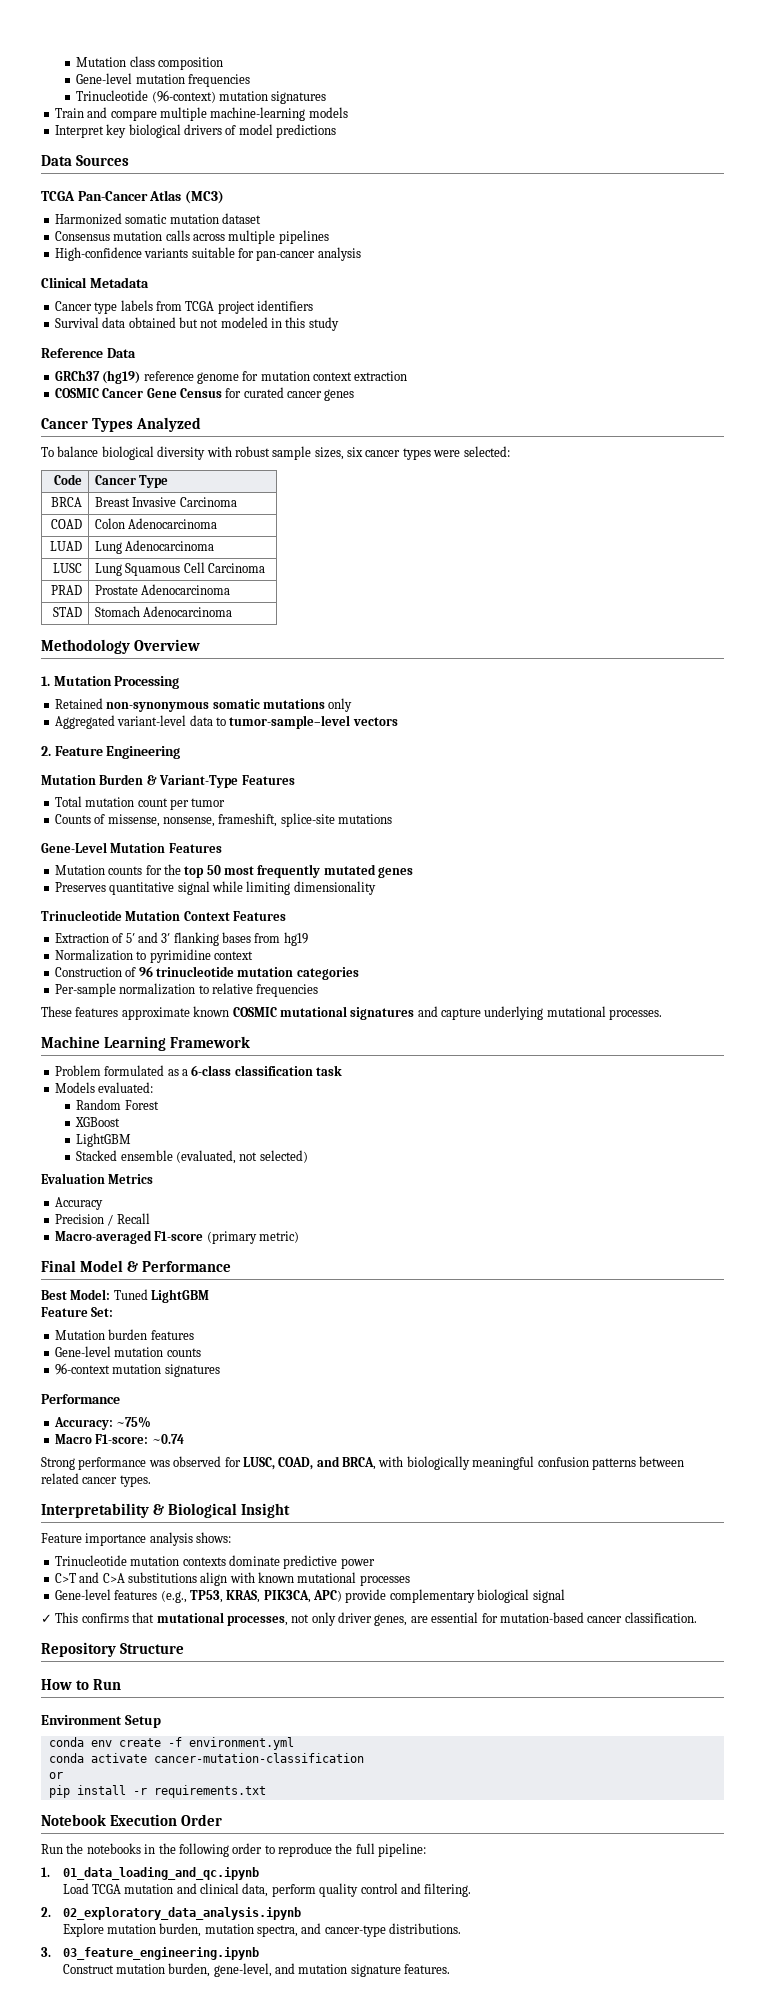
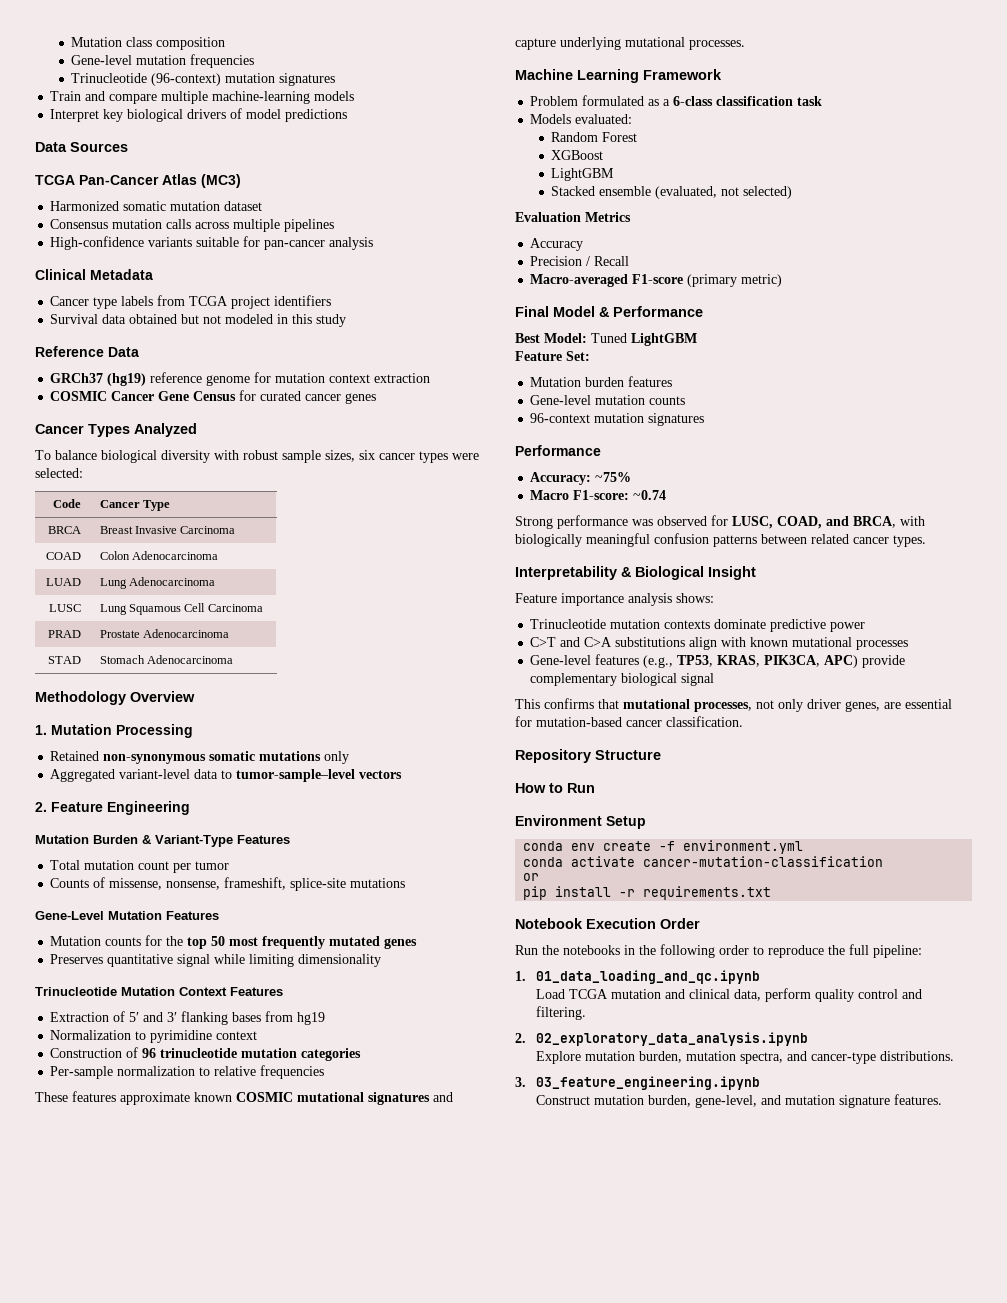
- ✓ This confirms that mutational processes, not only driver genes, are essential for mutation-based cancer classification.
+ This confirms that mutational processes, not only driver genes, are essential for mutation-based cancer classification.

